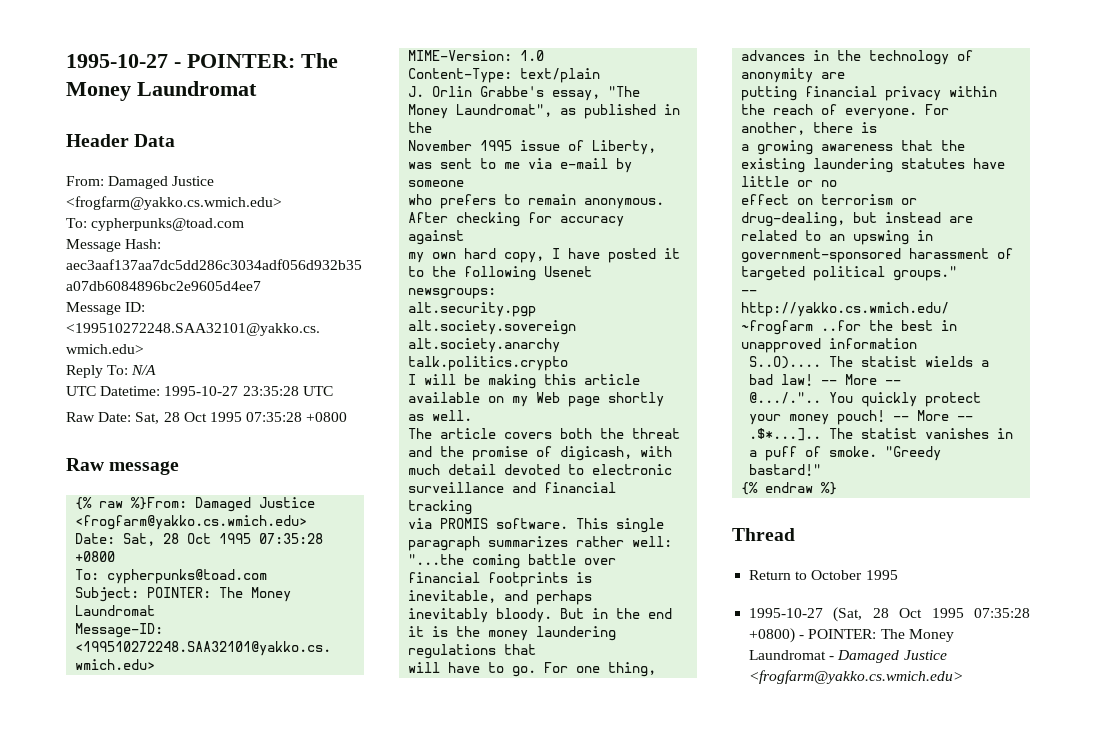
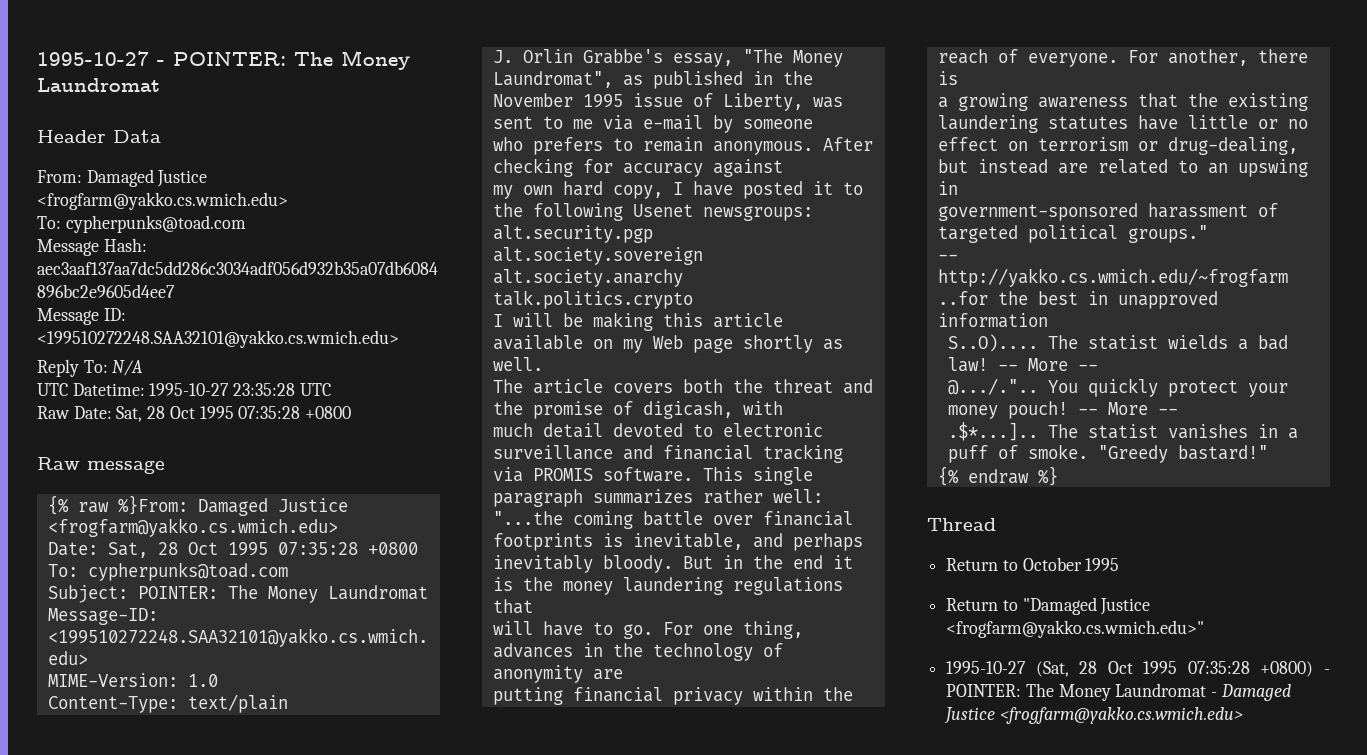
+ Return to "Damaged Justice <frogfarm@yakko.cs.wmich.edu>"

